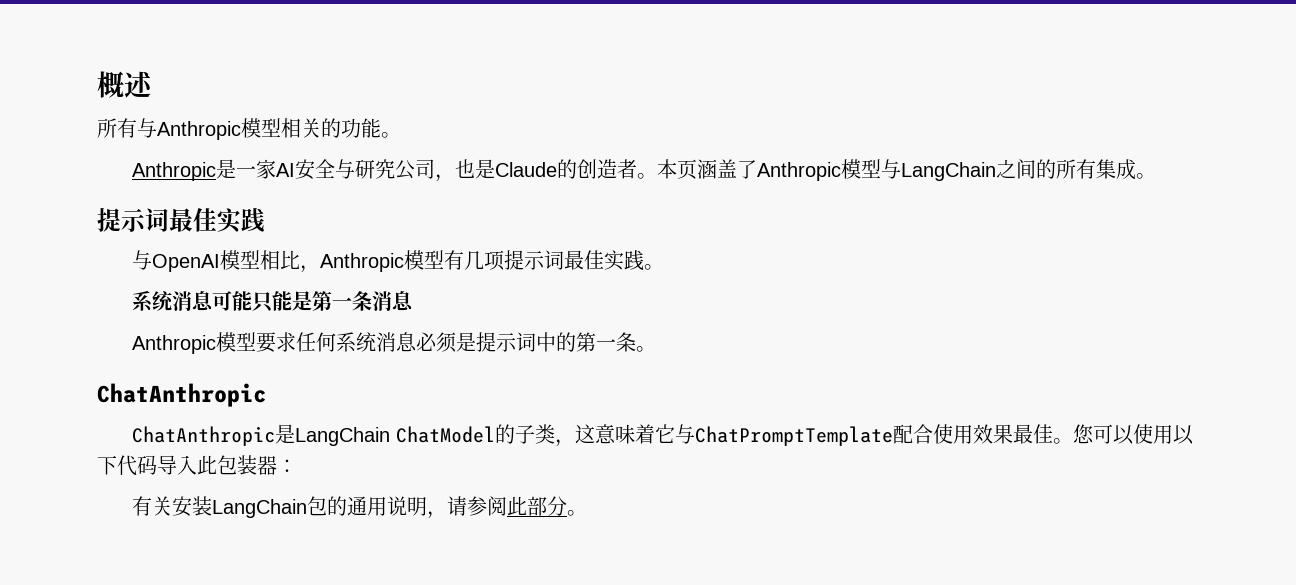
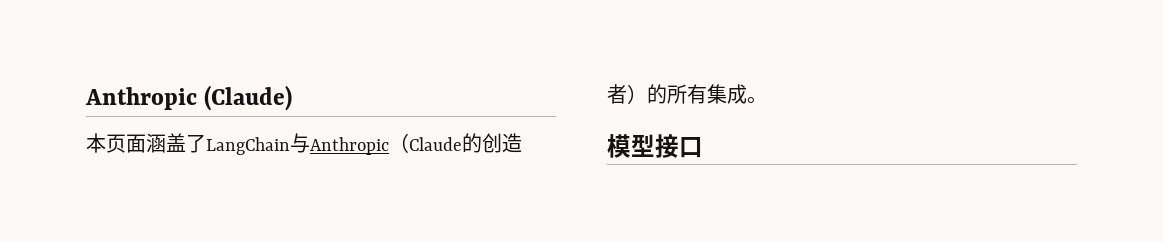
- 概述
- 所有与Anthropic模型相关的功能。
- Anthropic是一家AI安全与研究公司，也是Claude的创造者。本页涵盖了Anthropic模型与LangChain之间的所有集成。
- 提示词最佳实践
- 与OpenAI模型相比，Anthropic模型有几项提示词最佳实践。
- 系统消息可能只能是第一条消息
- Anthropic模型要求任何系统消息必须是提示词中的第一条。
- ChatAnthropic
- ChatAnthropic是LangChain ChatModel的子类，这意味着它与ChatPromptTemplate配合使用效果最佳。您可以使用以下代码导入此包装器：
- 有关安装LangChain包的通用说明，请参阅此部分。
+ Anthropic (Claude)
+ 本页面涵盖了LangChain与Anthropic（Claude的创造者）的所有集成。
+ 模型接口

